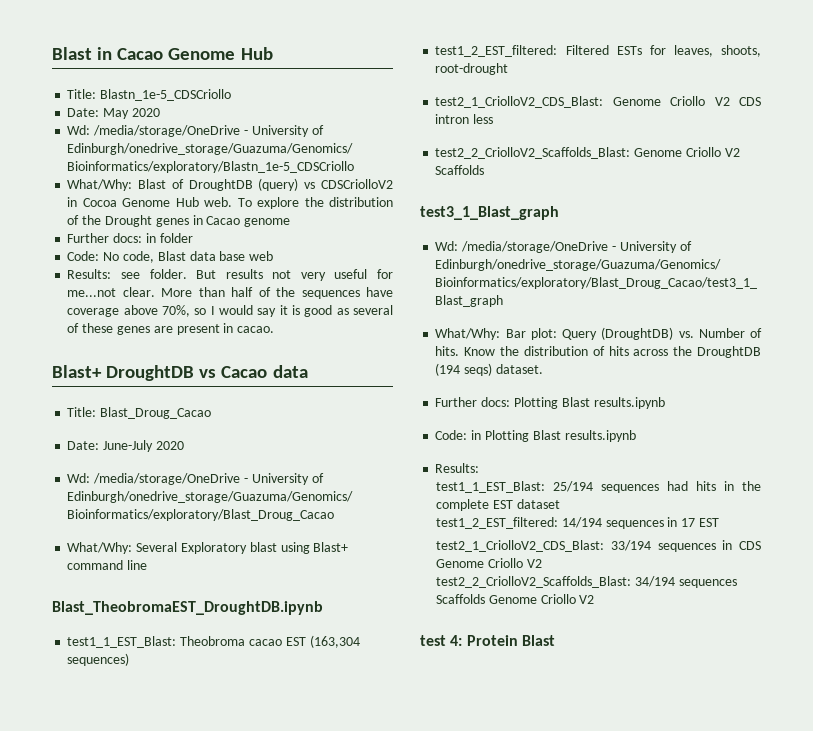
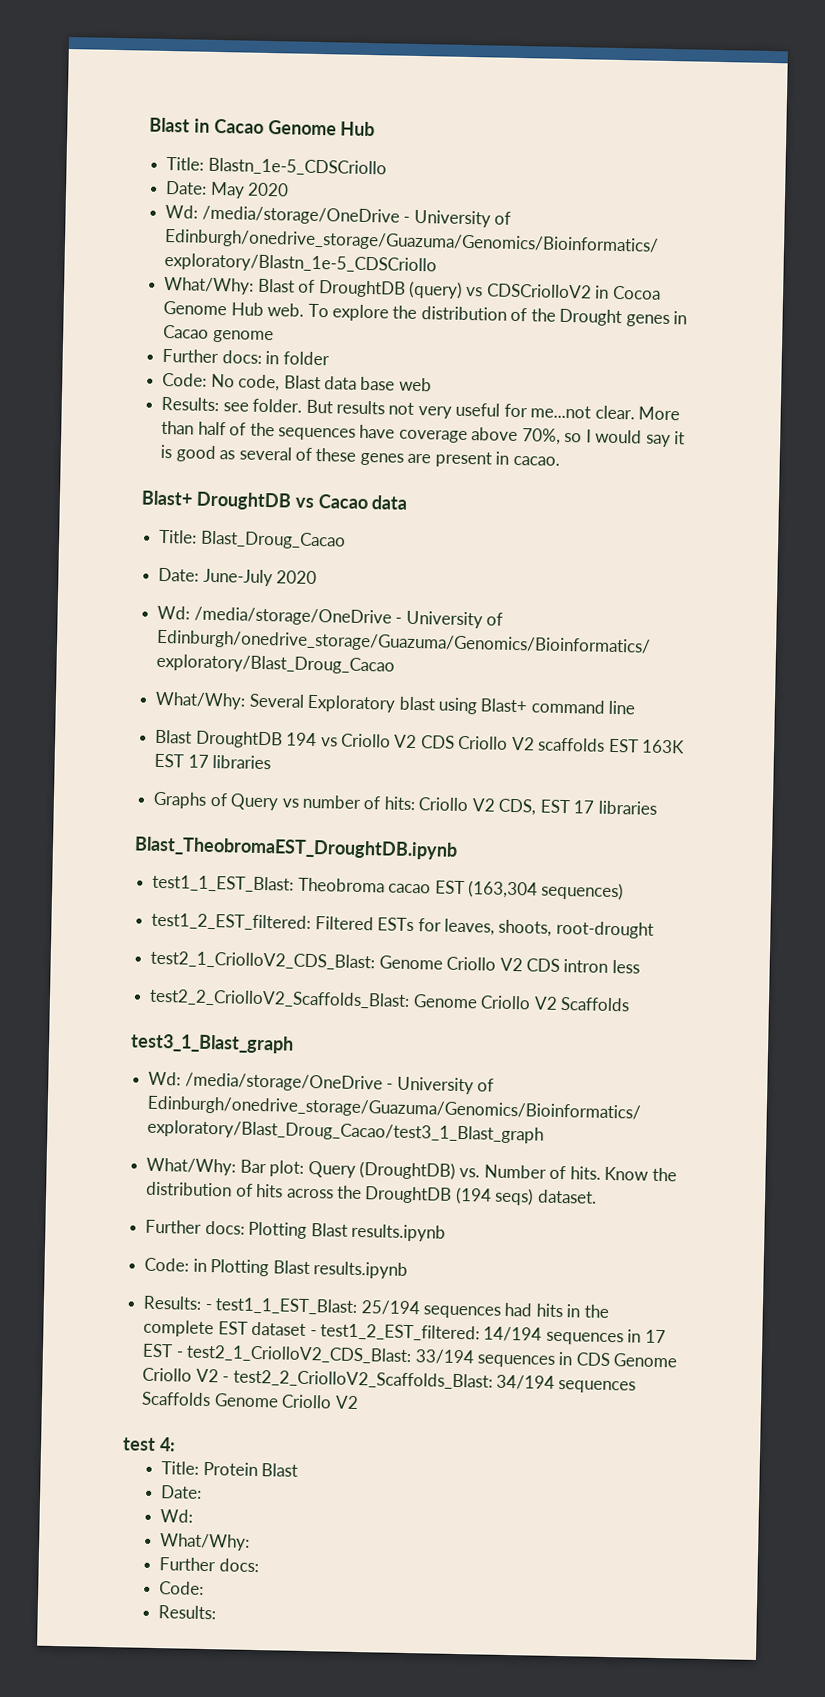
+ Blast DroughtDB 194 vs Criollo V2 CDS Criollo V2 scaffolds EST 163K EST 17 libraries
+ Graphs of Query vs number of hits: Criollo V2 CDS, EST 17 libraries
  Code: in Plotting Blast results.ipynb
- Results:
- test1_1_EST_Blast: 25/194 sequences had hits in the complete EST dataset
- test1_2_EST_filtered: 14/194 sequences in 17 EST
- test2_1_CriolloV2_CDS_Blast: 33/194 sequences in CDS Genome Criollo V2
- test2_2_CriolloV2_Scaffolds_Blast: 34/194 sequences Scaffolds Genome Criollo V2
+ Results: - test1_1_EST_Blast: 25/194 sequences had hits in the complete EST dataset - test1_2_EST_filtered: 14/194 sequences in 17 EST - test2_1_CriolloV2_CDS_Blast: 33/194 sequences in CDS Genome Criollo V2 - test2_2_CriolloV2_Scaffolds_Blast: 34/194 sequences Scaffolds Genome Criollo V2
- test 4: Protein Blast
+ test 4:
+ Title: Protein Blast
+ Date:
+ Wd:
+ What/Why:
+ Further docs:
+ Code:
+ Results:

